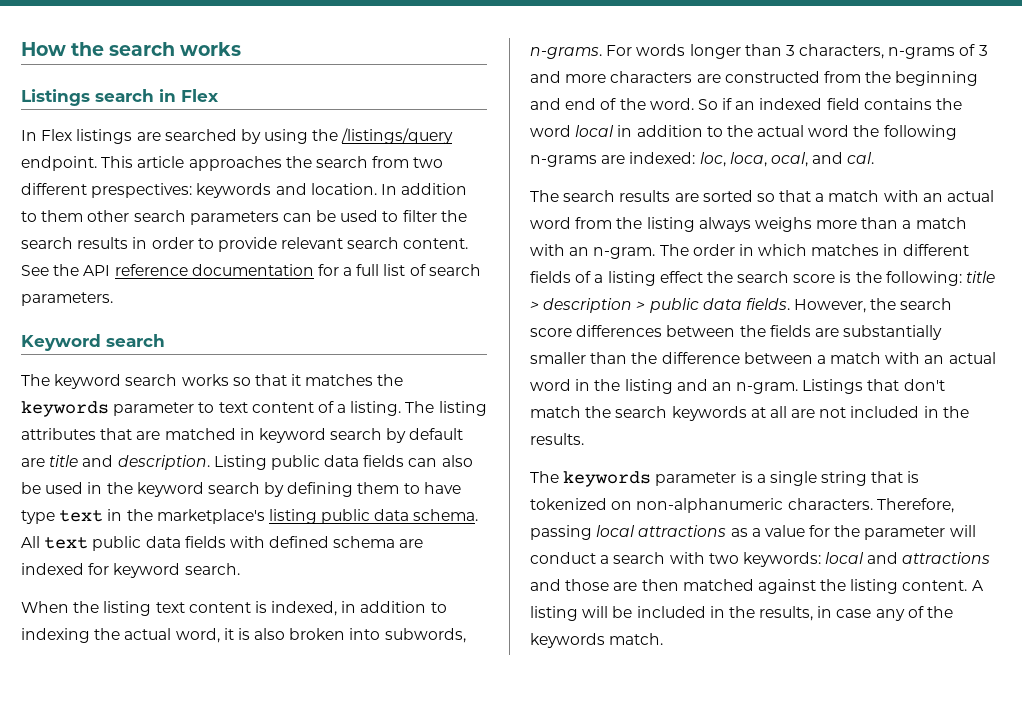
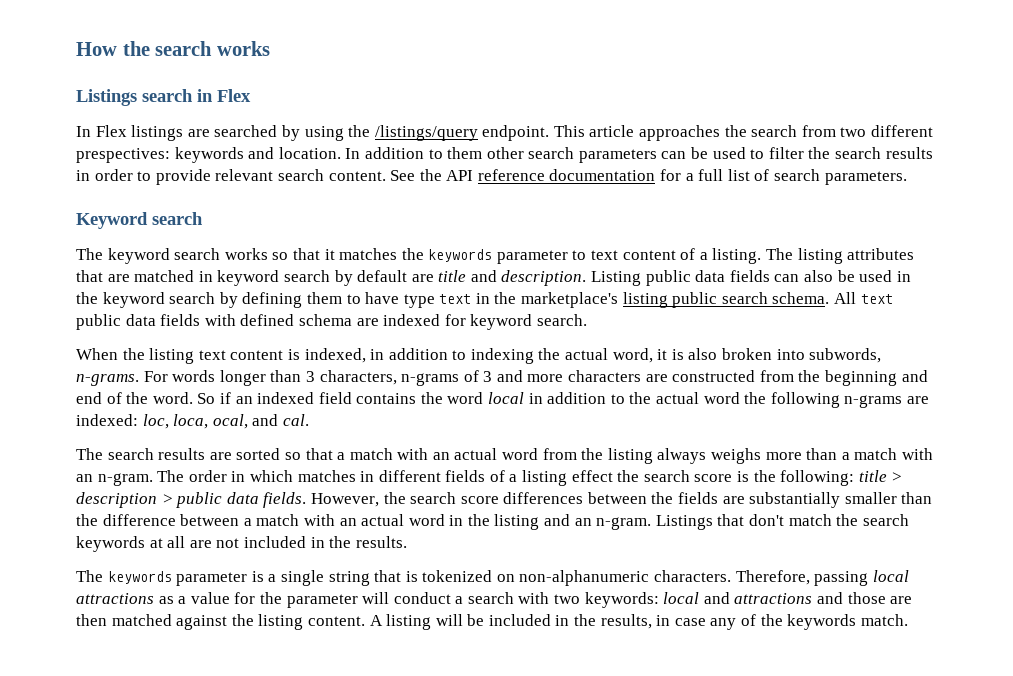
- Listing public data fields can also be used in the keyword search by defining them to have type text in the marketplace's listing public data schema.
+ Listing public data fields can also be used in the keyword search by defining them to have type text in the marketplace's listing public search schema.

